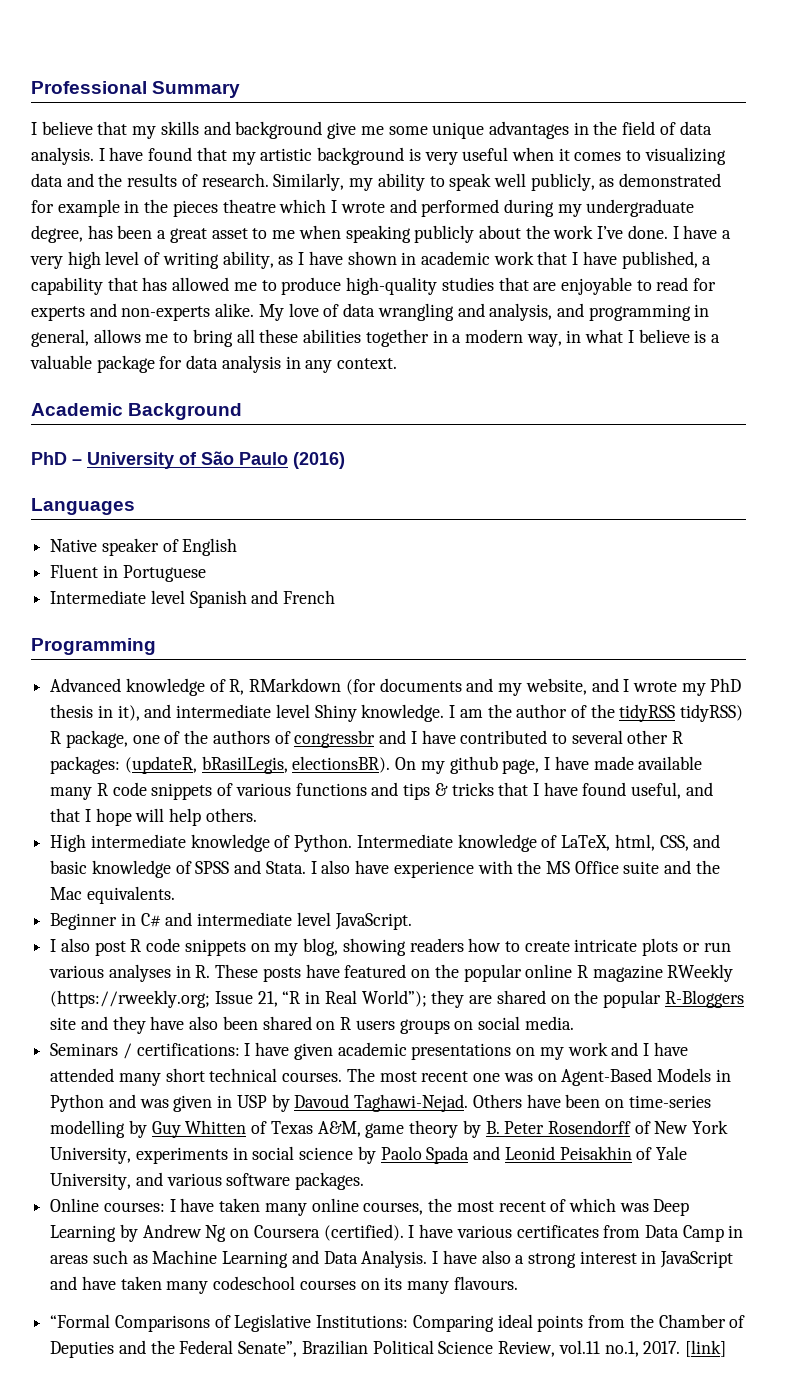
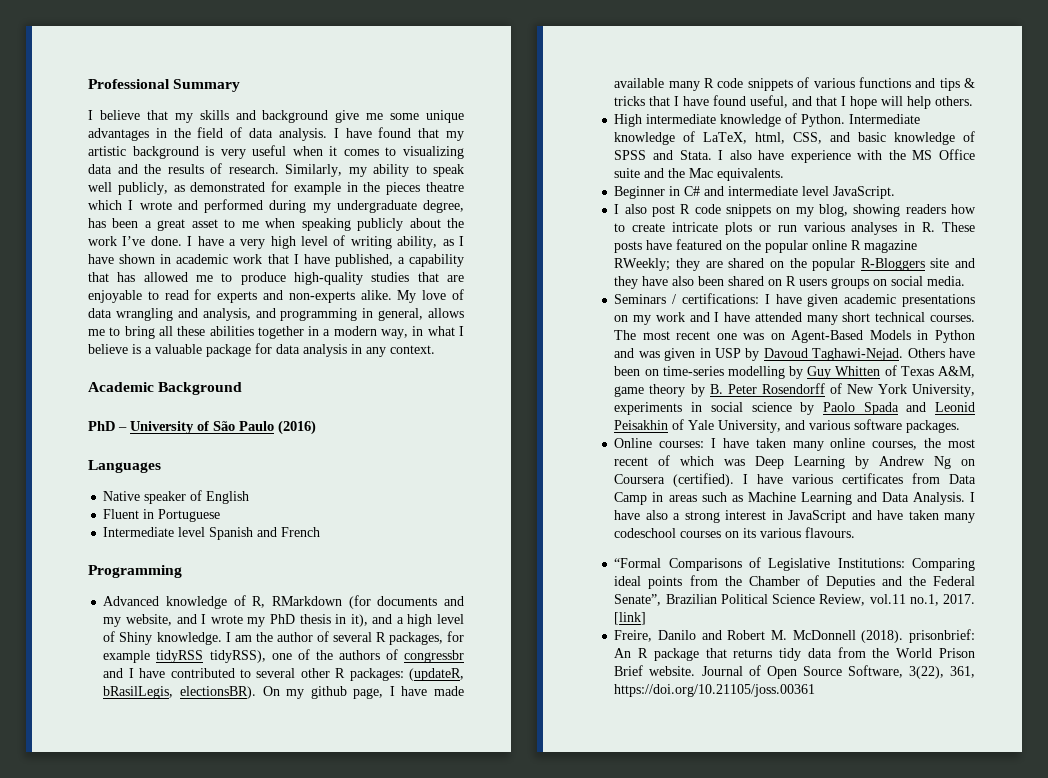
- Advanced knowledge of R, RMarkdown (for documents and my website, and I wrote my PhD thesis in it), and intermediate level Shiny knowledge.
+ Advanced knowledge of R, RMarkdown (for documents and my website, and I wrote my PhD thesis in it), and a high level of Shiny knowledge.
- I am the author of the tidyRSS tidyRSS) R package, one of the authors of congressbr and I have contributed to several other R packages: (updateR, bRasilLegis, electionsBR).
+ I am the author of several R packages, for example tidyRSS tidyRSS), one of the authors of congressbr and I have contributed to several other R packages: (updateR, bRasilLegis, electionsBR).
- I also post R code snippets on my blog, showing readers how to create intricate plots or run various analyses in R. These posts have featured on the popular online R magazine RWeekly (https://rweekly.org; Issue 21, “R in Real World”); they are shared on the popular R-Bloggers site and they have also been shared on R users groups on social media.
+ I also post R code snippets on my blog, showing readers how to create intricate plots or run various analyses in R. These posts have featured on the popular online R magazine RWeekly; they are shared on the popular R-Bloggers site and they have also been shared on R users groups on social media.
- I have also a strong interest in JavaScript and have taken many codeschool courses on its many flavours.
+ I have also a strong interest in JavaScript and have taken many codeschool courses on its various flavours.
+ Freire, Danilo and Robert M. McDonnell (2018). prisonbrief: An R package that returns tidy data from the World Prison Brief website. Journal of Open Source Software, 3(22), 361, https://doi.org/10.21105/joss.00361

